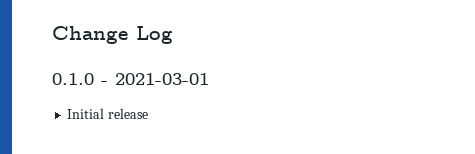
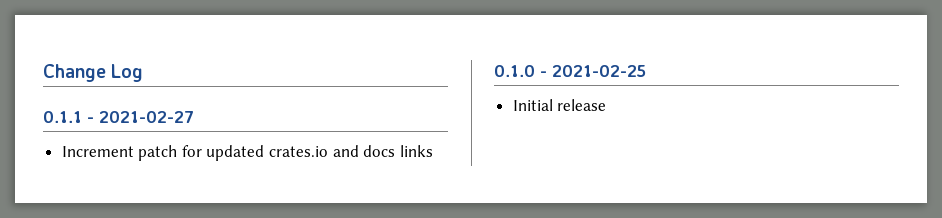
+ 0.1.1 - 2021-02-27
+ Increment patch for updated crates.io and docs links
- 0.1.0 - 2021-03-01
+ 0.1.0 - 2021-02-25

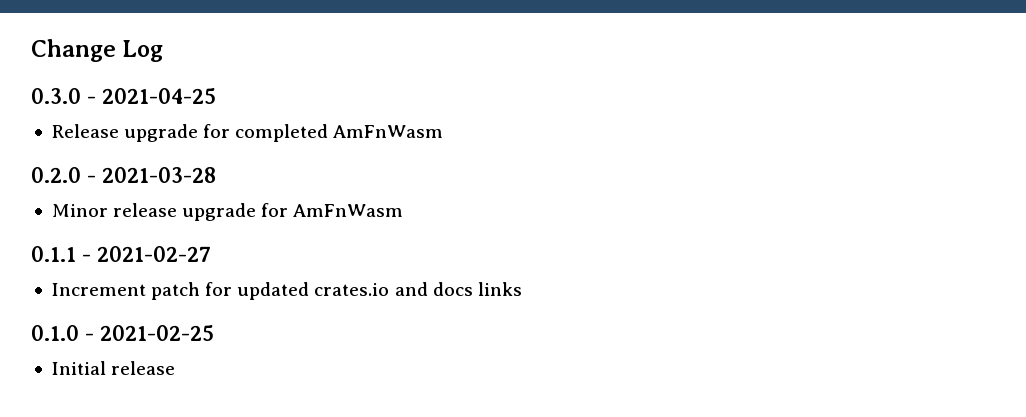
+ 0.3.0 - 2021-04-25
+ Release upgrade for completed AmFnWasm
+ 0.2.0 - 2021-03-28
+ Minor release upgrade for AmFnWasm

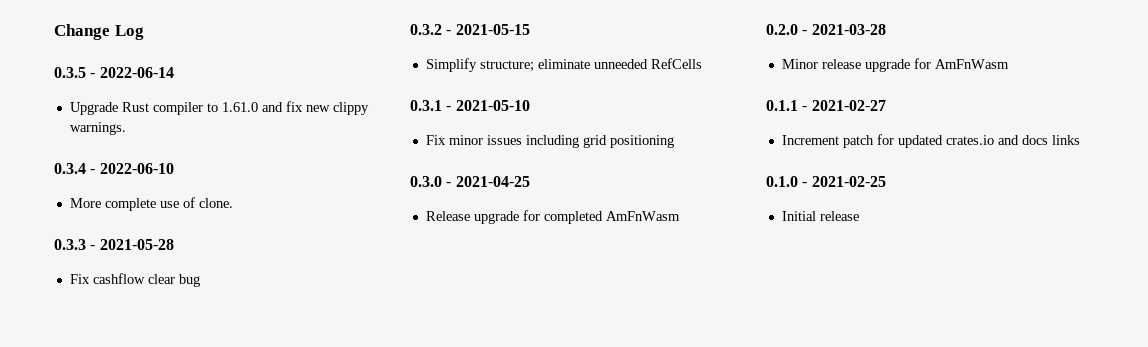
+ 0.3.5 - 2022-06-14
+ Upgrade Rust compiler to 1.61.0 and fix new clippy warnings.
+ 0.3.4 - 2022-06-10
+ More complete use of clone.
+ 0.3.3 - 2021-05-28
+ Fix cashflow clear bug
+ 0.3.2 - 2021-05-15
+ Simplify structure; eliminate unneeded RefCells
+ 0.3.1 - 2021-05-10
+ Fix minor issues including grid positioning

